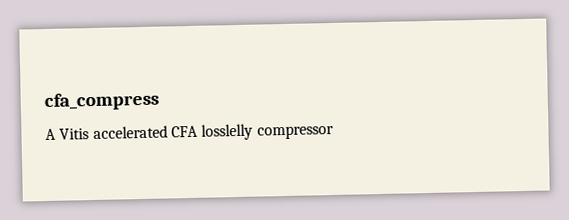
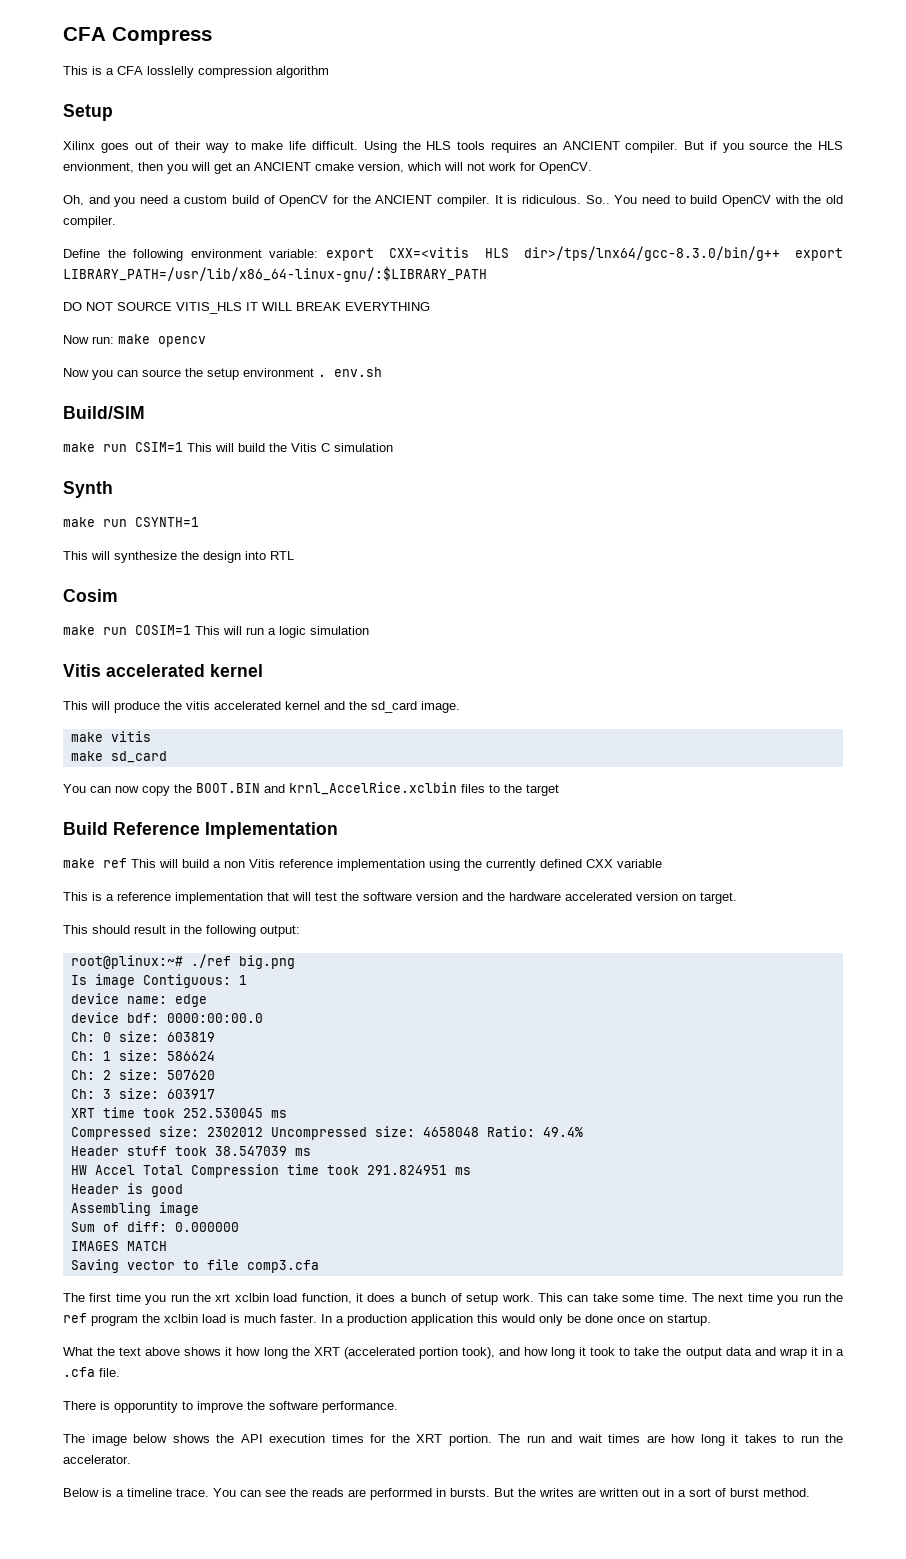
- cfa_compress
- A Vitis accelerated CFA losslelly compressor
+ CFA Compress
+ This is a CFA losslelly compression algorithm
+ Setup
+ Xilinx goes out of their way to make life difficult. Using the HLS tools requires an ANCIENT compiler. But if you source the HLS envionment, then you will get an ANCIENT cmake version, which will not work for OpenCV.
+ Oh, and you need a custom build of OpenCV for the ANCIENT compiler. It is ridiculous. So.. You need to build OpenCV with the old compiler.
+ Define the following environment variable: export CXX=<vitis HLS dir>/tps/lnx64/gcc-8.3.0/bin/g++ export LIBRARY_PATH=/usr/lib/x86_64-linux-gnu/:$LIBRARY_PATH
+ DO NOT SOURCE VITIS_HLS IT WILL BREAK EVERYTHING
+ Now run: make opencv
+ Now you can source the setup environment . env.sh
+ Build/SIM
+ make run CSIM=1 This will build the Vitis C simulation
+ Synth
+ make run CSYNTH=1
+ This will synthesize the design into RTL
+ Cosim
+ make run COSIM=1 This will run a logic simulation
+ Vitis accelerated kernel
+ This will produce the vitis accelerated kernel and the sd_card image.
+ make vitis
+ make sd_card
+ You can now copy the BOOT.BIN and krnl_AccelRice.xclbin files to the target
+ Build Reference Implementation
+ make ref This will build a non Vitis reference implementation using the currently defined CXX variable
+ This is a reference implementation that will test the software version and the hardware accelerated version on target.
+ This should result in the following output:
+ root@plinux:~# ./ref big.png
+ Is image Contiguous: 1
+ device name: edge
+ device bdf: 0000:00:00.0
+ Ch: 0 size: 603819
+ Ch: 1 size: 586624
+ Ch: 2 size: 507620
+ Ch: 3 size: 603917
+ XRT time took 252.530045 ms
+ Compressed size: 2302012 Uncompressed size: 4658048 Ratio: 49.4%
+ Header stuff took 38.547039 ms
+ HW Accel Total Compression time took 291.824951 ms
+ Header is good
+ Assembling image
+ Sum of diff: 0.000000
+ IMAGES MATCH
+ Saving vector to file comp3.cfa
+ The first time you run the xrt xclbin load function, it does a bunch of setup work. This can take some time. The next time you run the ref program the xclbin load is much faster. In a production application this would only be done once on startup.
+ What the text above shows it how long the XRT (accelerated portion took), and how long it took to take the output data and wrap it in a .cfa file.
+ There is opporuntity to improve the software performance.
+ The image below shows the API execution times for the XRT portion. The run and wait times are how long it takes to run the accelerator.
+ Below is a timeline trace. You can see the reads are perforrmed in bursts. But the writes are written out in a sort of burst method.

